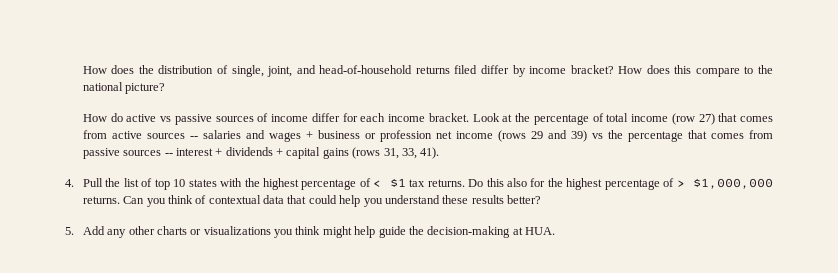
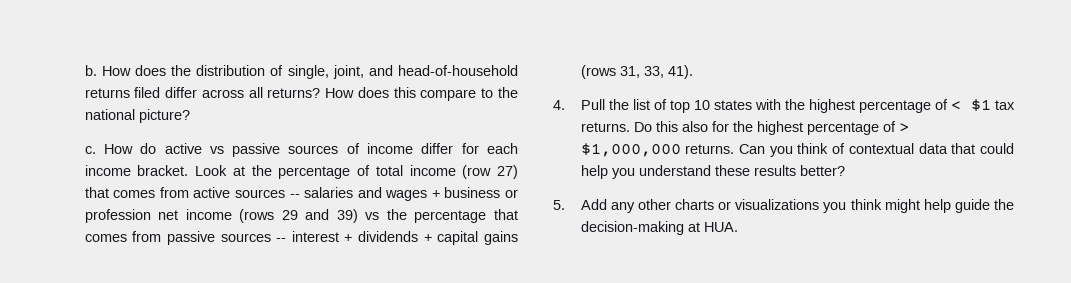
+ b.
- How does the distribution of single, joint, and head-of-household returns filed differ by income bracket?
+ How does the distribution of single, joint, and head-of-household returns filed differ across all returns?
+ c.

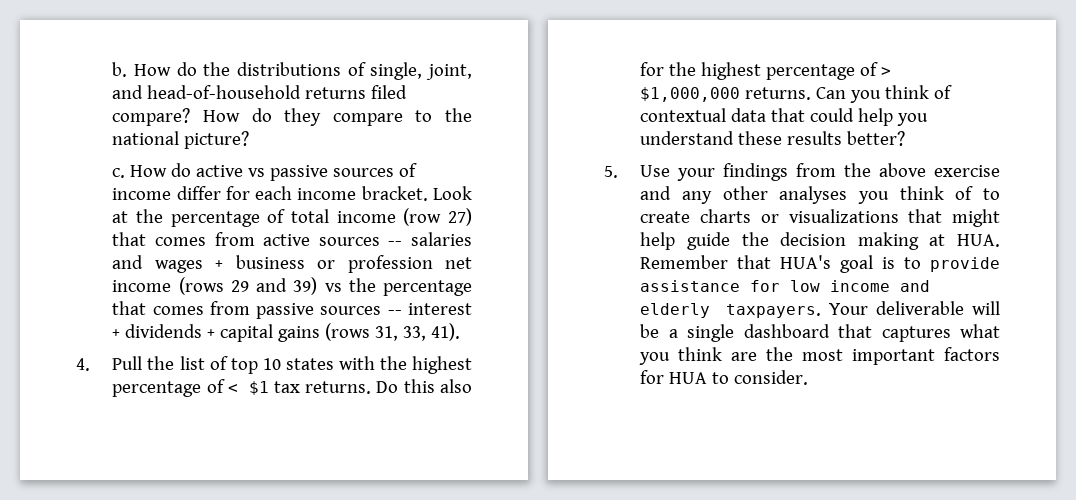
- How does the distribution of single, joint, and head-of-household returns filed differ across all returns? How does this compare to the national picture?
+ How do the distributions of single, joint, and head-of-household returns filed compare? How do they compare to the national picture?
- 5. Add any other charts or visualizations you think might help guide the decision-making at HUA.
+ 5. Use your findings from the above exercise and any other analyses you think of to create charts or visualizations that might help guide the decision making at HUA. Remember that HUA's goal is to provide assistance for low income and elderly taxpayers. Your deliverable will be a single dashboard that captures what you think are the most important factors for HUA to consider.

